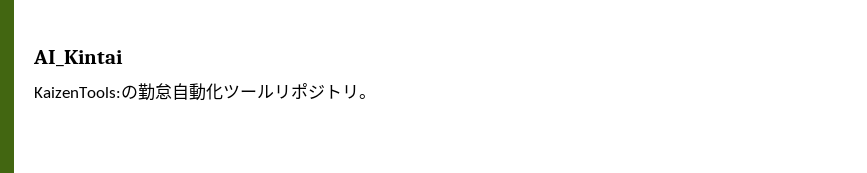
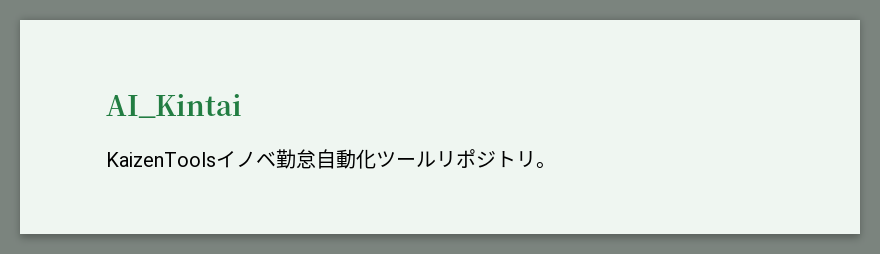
- KaizenTools:の勤怠自動化ツールリポジトリ。
+ KaizenToolsイノベ勤怠自動化ツールリポジトリ。

